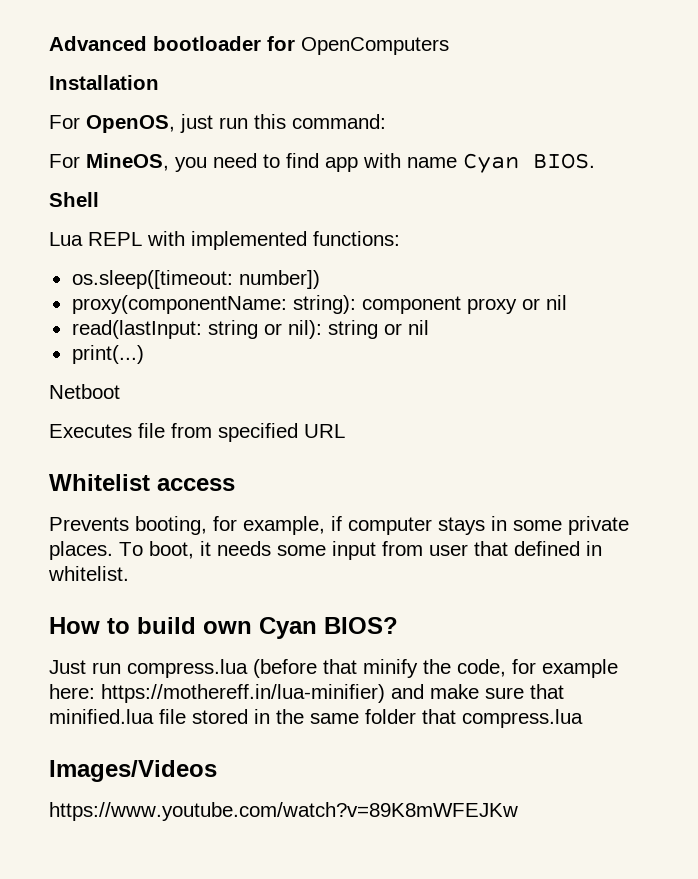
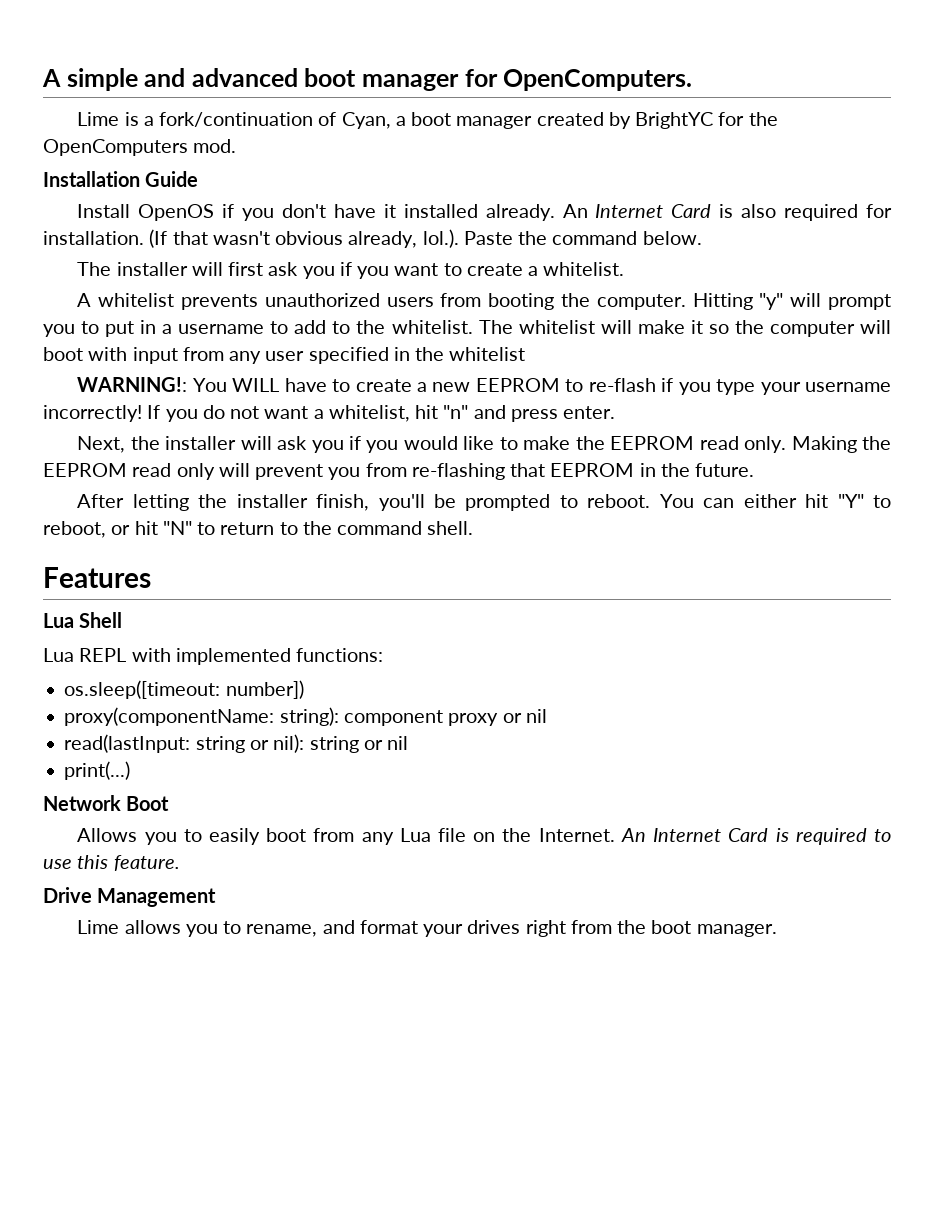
- Advanced bootloader for OpenComputers
+ A simple and advanced boot manager for OpenComputers.
+ Lime is a fork/continuation of Cyan, a boot manager created by BrightYC for the OpenComputers mod.
- Installation
- For OpenOS, just run this command:
- For MineOS, you need to find app with name Cyan BIOS.
- Shell
+ Installation Guide
+ Install OpenOS if you don't have it installed already. An Internet Card is also required for installation. (If that wasn't obvious already, lol.). Paste the command below.
+ The installer will first ask you if you want to create a whitelist.
+ A whitelist prevents unauthorized users from booting the computer. Hitting "y" will prompt you to put in a username to add to the whitelist. The whitelist will make it so the computer will boot with input from any user specified in the whitelist
+ WARNING!: You WILL have to create a new EEPROM to re-flash if you type your username incorrectly! If you do not want a whitelist, hit "n" and press enter.
+ Next, the installer will ask you if you would like to make the EEPROM read only. Making the EEPROM read only will prevent you from re-flashing that EEPROM in the future.
+ After letting the installer finish, you'll be prompted to reboot. You can either hit "Y" to reboot, or hit "N" to return to the command shell.
+ Features
+ Lua Shell
- Netboot
- Executes file from specified URL
- Whitelist access
- Prevents booting, for example, if computer stays in some private places. To boot, it needs some input from user that defined in whitelist.
- How to build own Cyan BIOS?
- Just run compress.lua (before that minify the code, for example here: https://mothereff.in/lua-minifier) and make sure that minified.lua file stored in the same folder that compress.lua
- Images/Videos
- https://www.youtube.com/watch?v=89K8mWFEJKw
+ Network Boot
+ Allows you to easily boot from any Lua file on the Internet. An Internet Card is required to use this feature.
+ Drive Management
+ Lime allows you to rename, and format your drives right from the boot manager.

